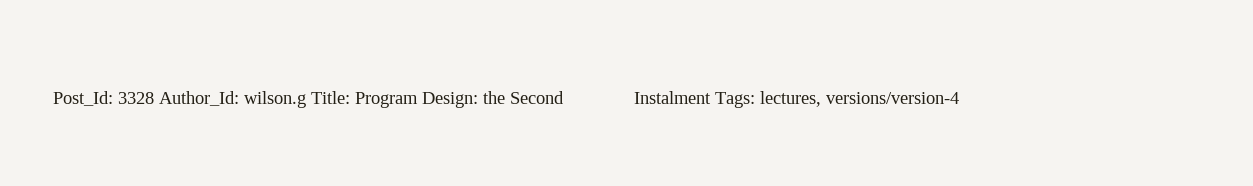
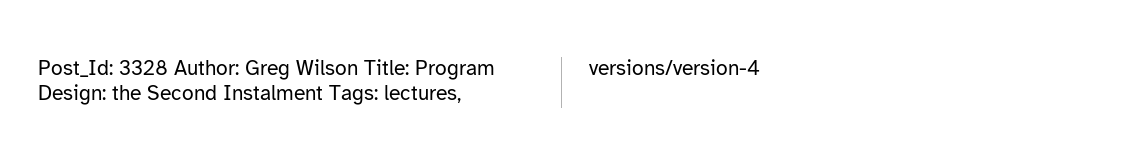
- Post_Id: 3328 Author_Id: wilson.g Title: Program Design: the Second Instalment Tags: lectures, versions/version-4
+ Post_Id: 3328 Author: Greg Wilson Title: Program Design: the Second Instalment Tags: lectures, versions/version-4

